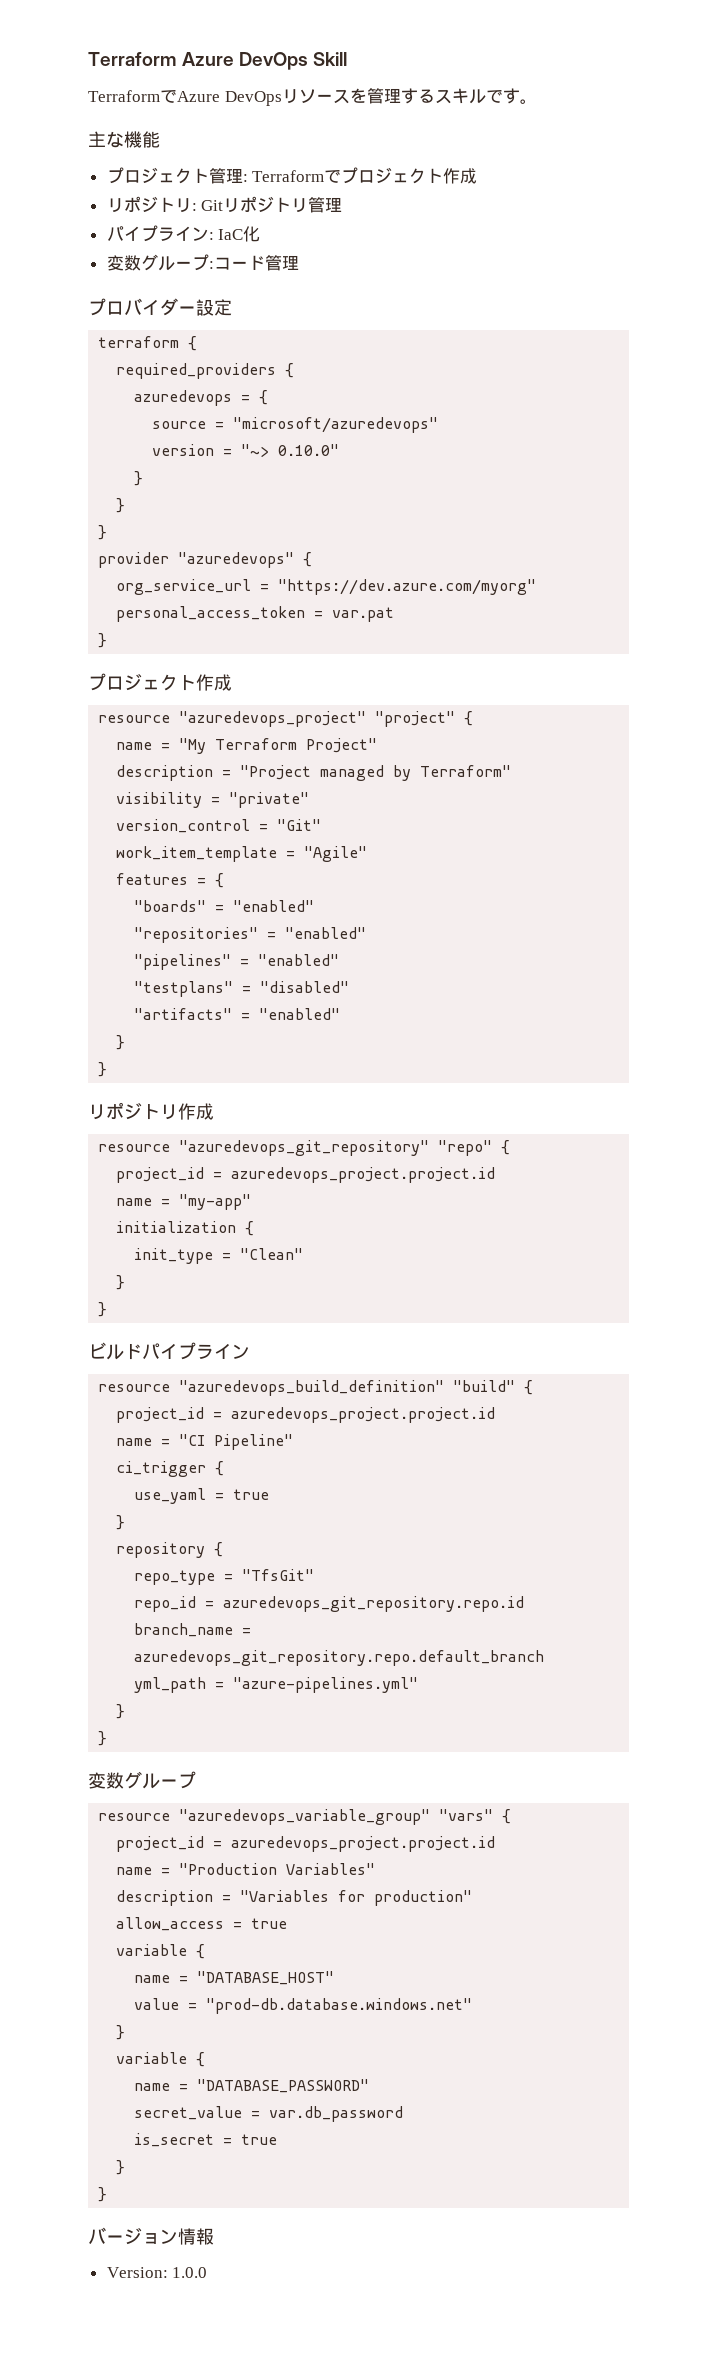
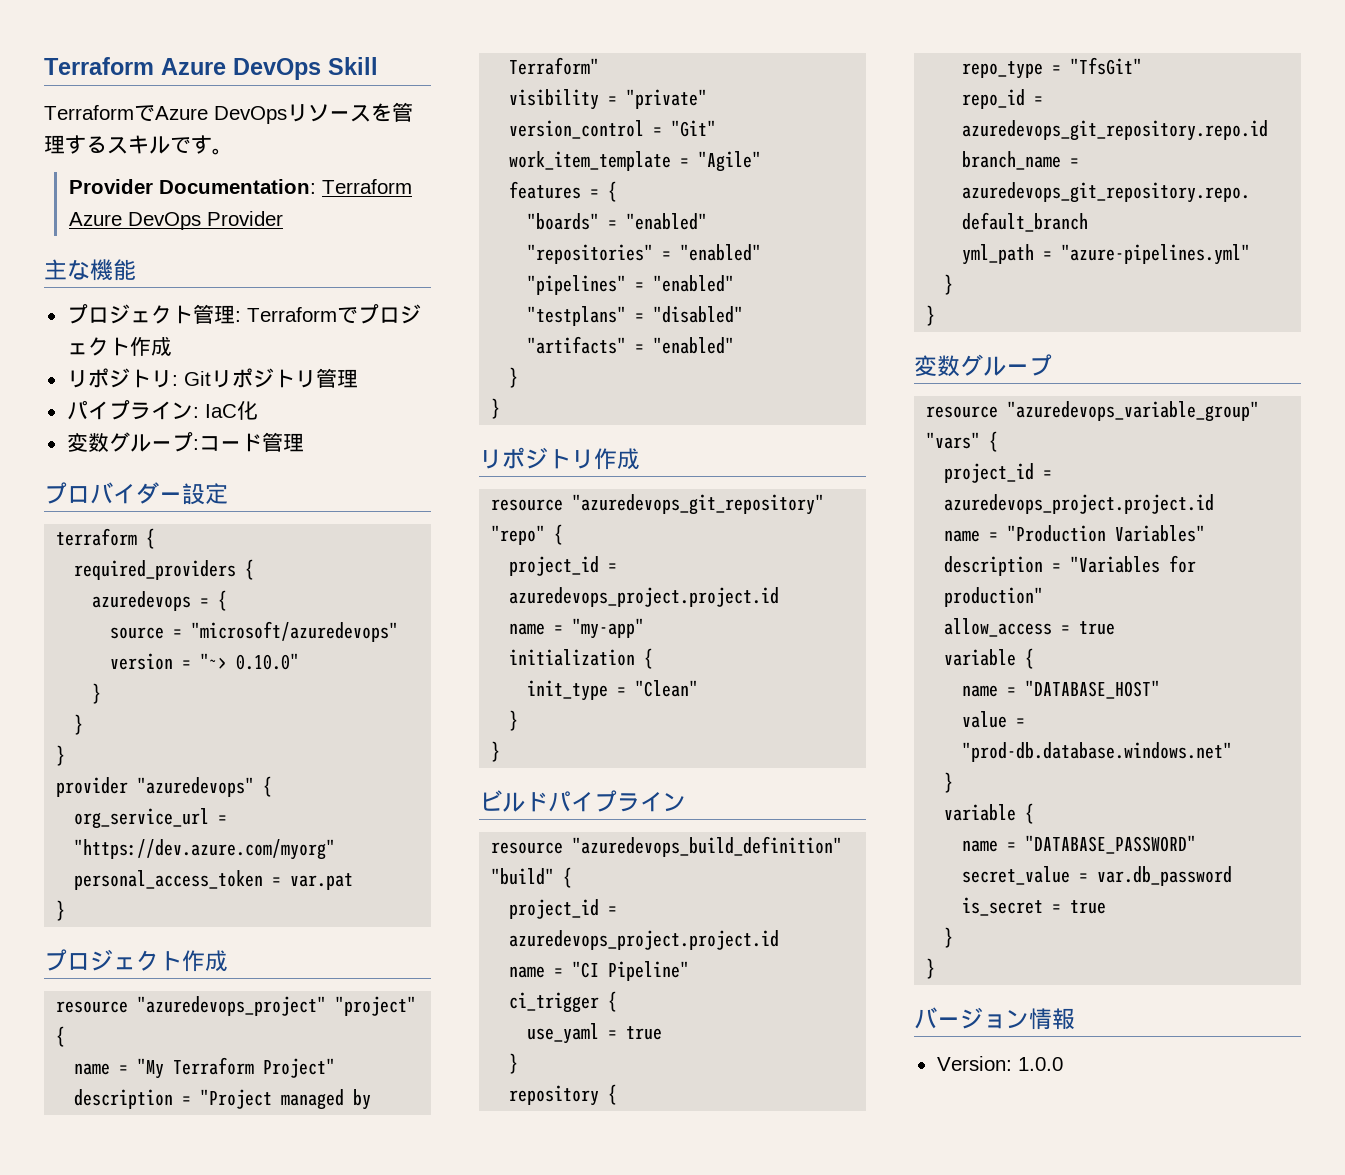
+ Provider Documentation: Terraform Azure DevOps Provider

